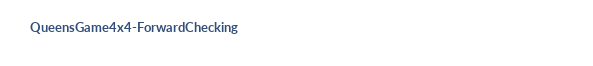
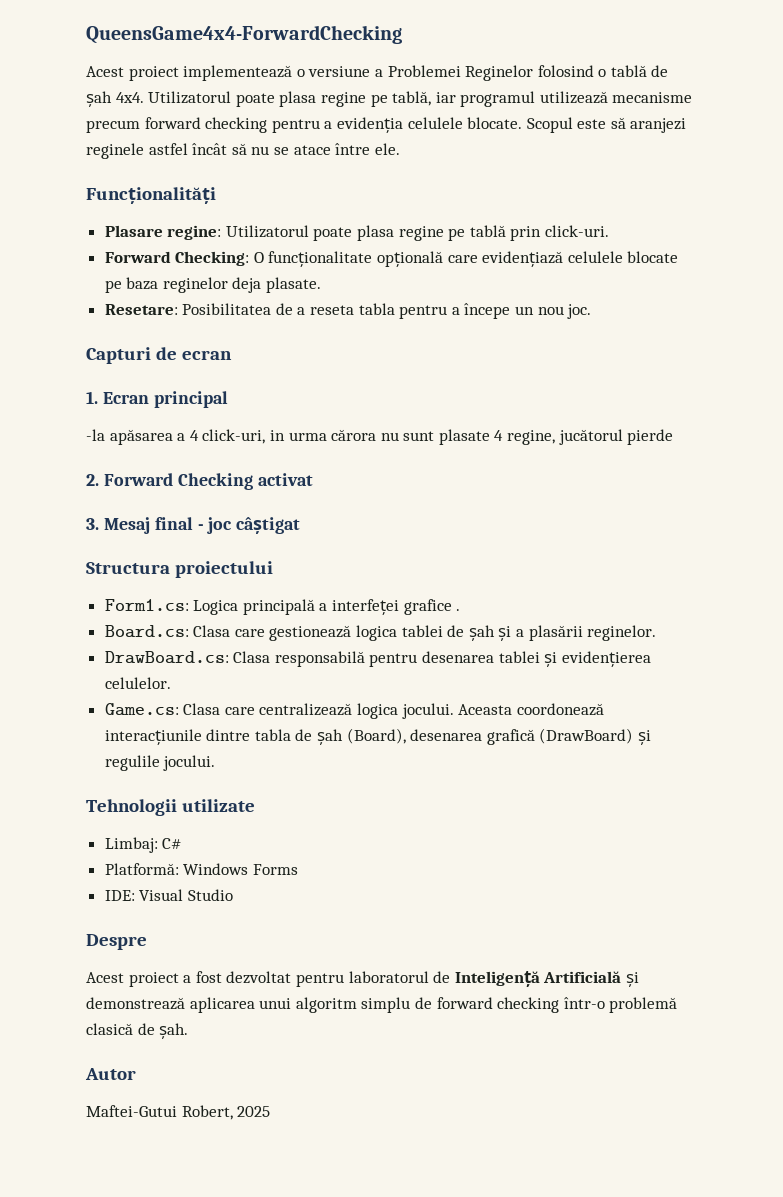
+ Acest proiect implementează o versiune a Problemei Reginelor folosind o tablă de șah 4x4. Utilizatorul poate plasa regine pe tablă, iar programul utilizează mecanisme precum forward checking pentru a evidenția celulele blocate. Scopul este să aranjezi reginele astfel încât să nu se atace între ele.
+ Funcționalități
+ Plasare regine: Utilizatorul poate plasa regine pe tablă prin click-uri.
+ Forward Checking: O funcționalitate opțională care evidențiază celulele blocate pe baza reginelor deja plasate.
+ Resetare: Posibilitatea de a reseta tabla pentru a începe un nou joc.
+ Capturi de ecran
+ 1. Ecran principal
+ -la apăsarea a 4 click-uri, in urma cărora nu sunt plasate 4 regine, jucătorul pierde
+ 2. Forward Checking activat
+ 3. Mesaj final - joc câștigat
+ Structura proiectului
+ Form1.cs: Logica principală a interfeței grafice .
+ Board.cs: Clasa care gestionează logica tablei de șah și a plasării reginelor.
+ DrawBoard.cs: Clasa responsabilă pentru desenarea tablei și evidențierea celulelor.
+ Game.cs: Clasa care centralizează logica jocului. Aceasta coordonează interacțiunile dintre tabla de șah (Board), desenarea grafică (DrawBoard) și regulile jocului.
+ Tehnologii utilizate
+ Limbaj: C#
+ Platformă: Windows Forms
+ IDE: Visual Studio
+ Despre
+ Acest proiect a fost dezvoltat pentru laboratorul de Inteligență Artificială și demonstrează aplicarea unui algoritm simplu de forward checking într-o problemă clasică de șah.
+ Autor
+ Maftei-Gutui Robert, 2025

